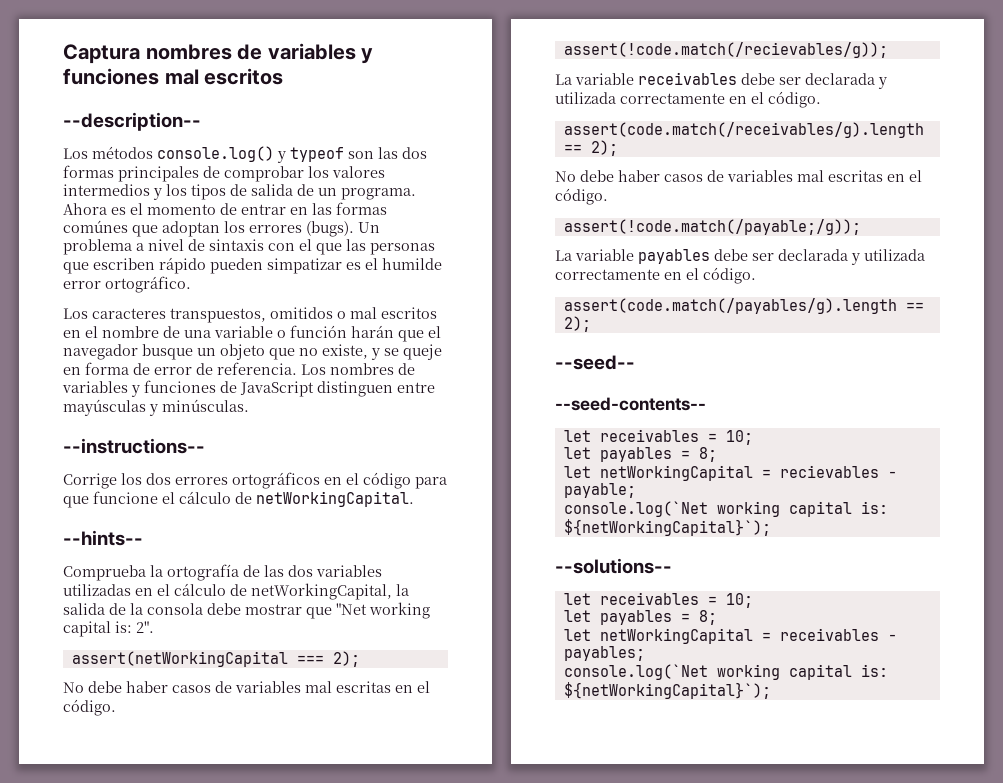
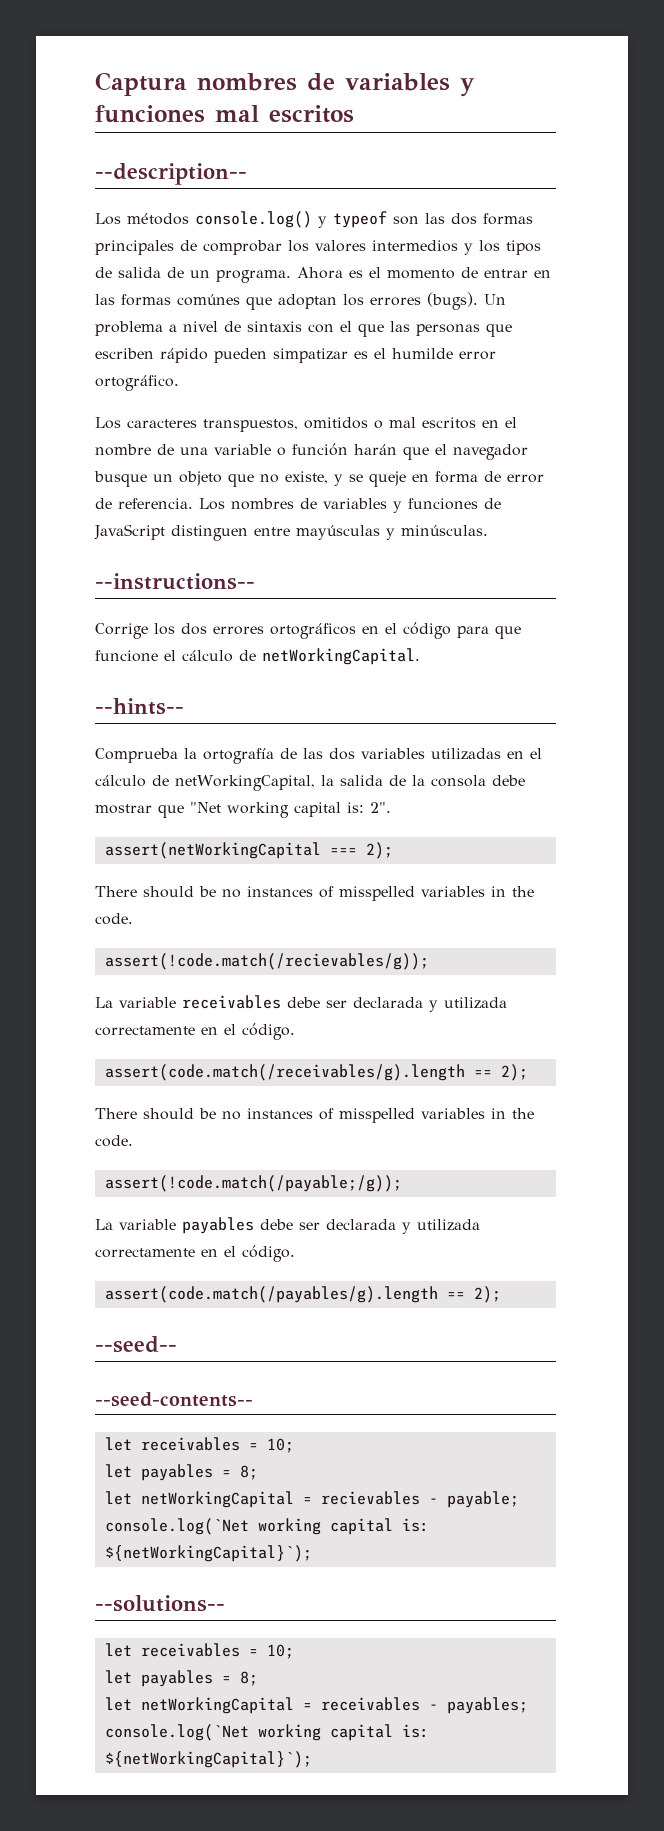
  assert(netWorkingCapital === 2);
- No debe haber casos de variables mal escritas en el código.
+ There should be no instances of misspelled variables in the code.
  assert(code.match(/receivables/g).length == 2);
- No debe haber casos de variables mal escritas en el código.
+ There should be no instances of misspelled variables in the code.

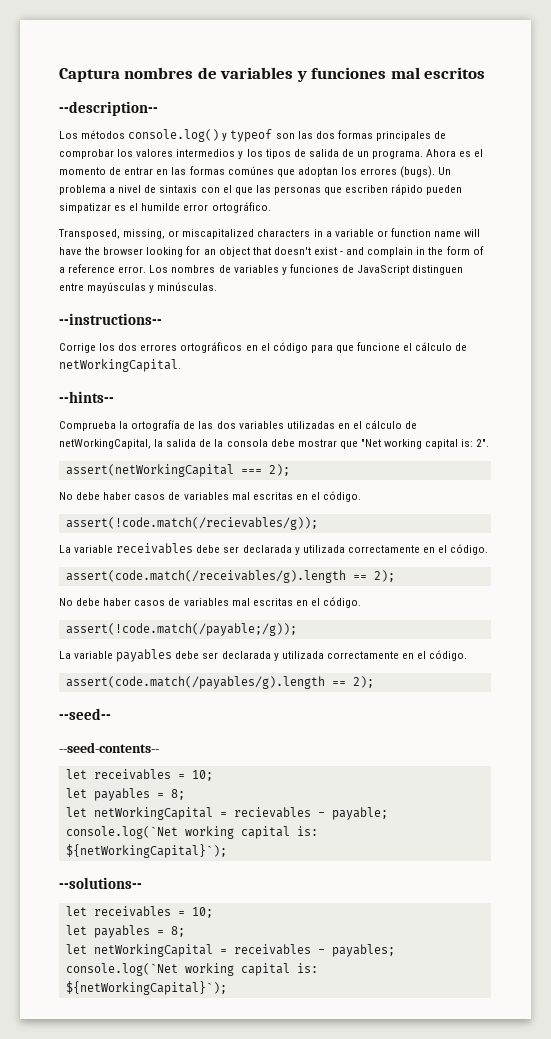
- Los caracteres transpuestos, omitidos o mal escritos en el nombre de una variable o función harán que el navegador busque un objeto que no existe, y se queje en forma de error de referencia.
+ Transposed, missing, or miscapitalized characters in a variable or function name will have the browser looking for an object that doesn't exist - and complain in the form of a reference error.
  assert(netWorkingCapital === 2);
- There should be no instances of misspelled variables in the code.
+ No debe haber casos de variables mal escritas en el código.
  assert(code.match(/receivables/g).length == 2);
- There should be no instances of misspelled variables in the code.
+ No debe haber casos de variables mal escritas en el código.

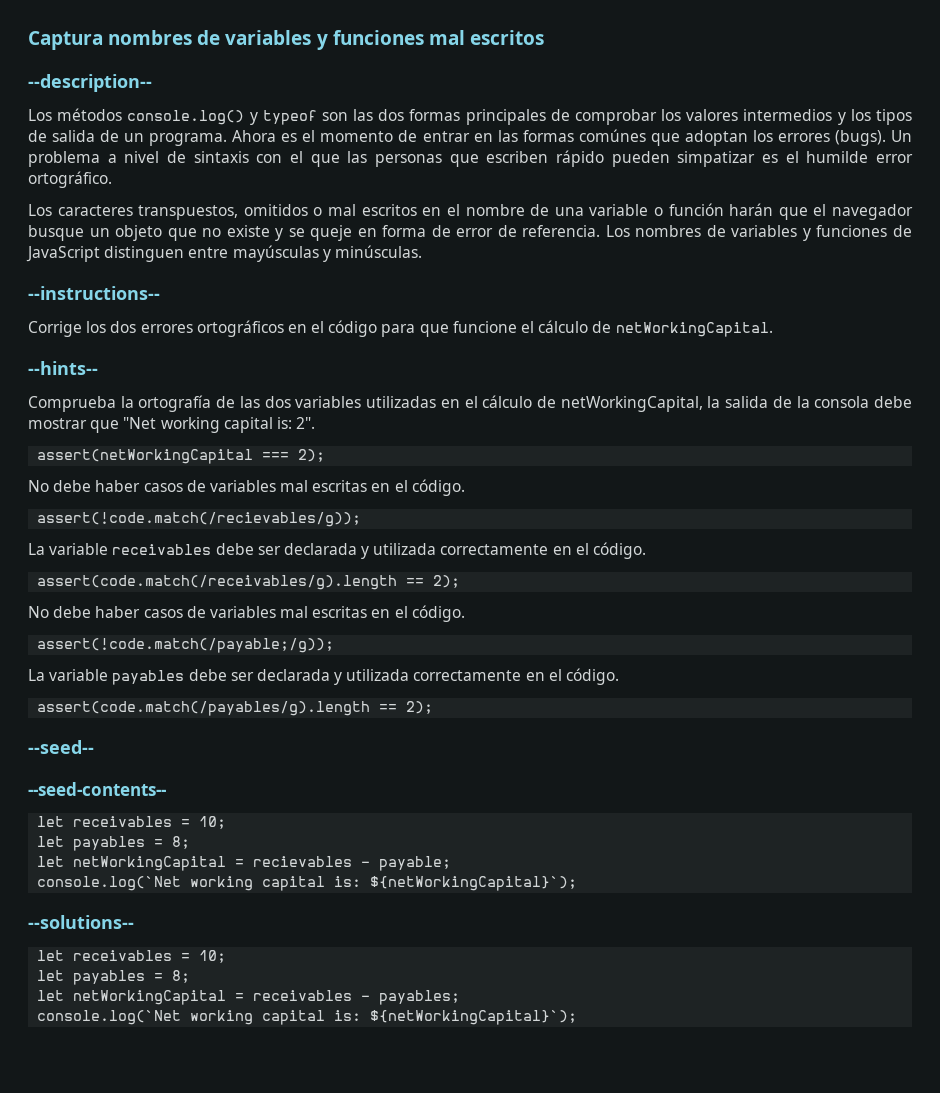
- Transposed, missing, or miscapitalized characters in a variable or function name will have the browser looking for an object that doesn't exist - and complain in the form of a reference error.
+ Los caracteres transpuestos, omitidos o mal escritos en el nombre de una variable o función harán que el navegador busque un objeto que no existe y se queje en forma de error de referencia.

